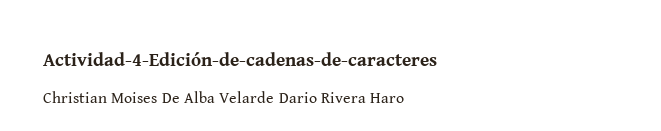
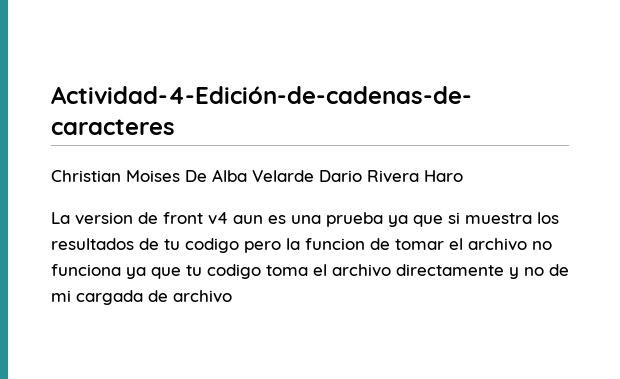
+ La version de front v4 aun es una prueba ya que si muestra los resultados de tu codigo pero la funcion de tomar el archivo no funciona ya que tu codigo toma el archivo directamente y no de mi cargada de archivo

